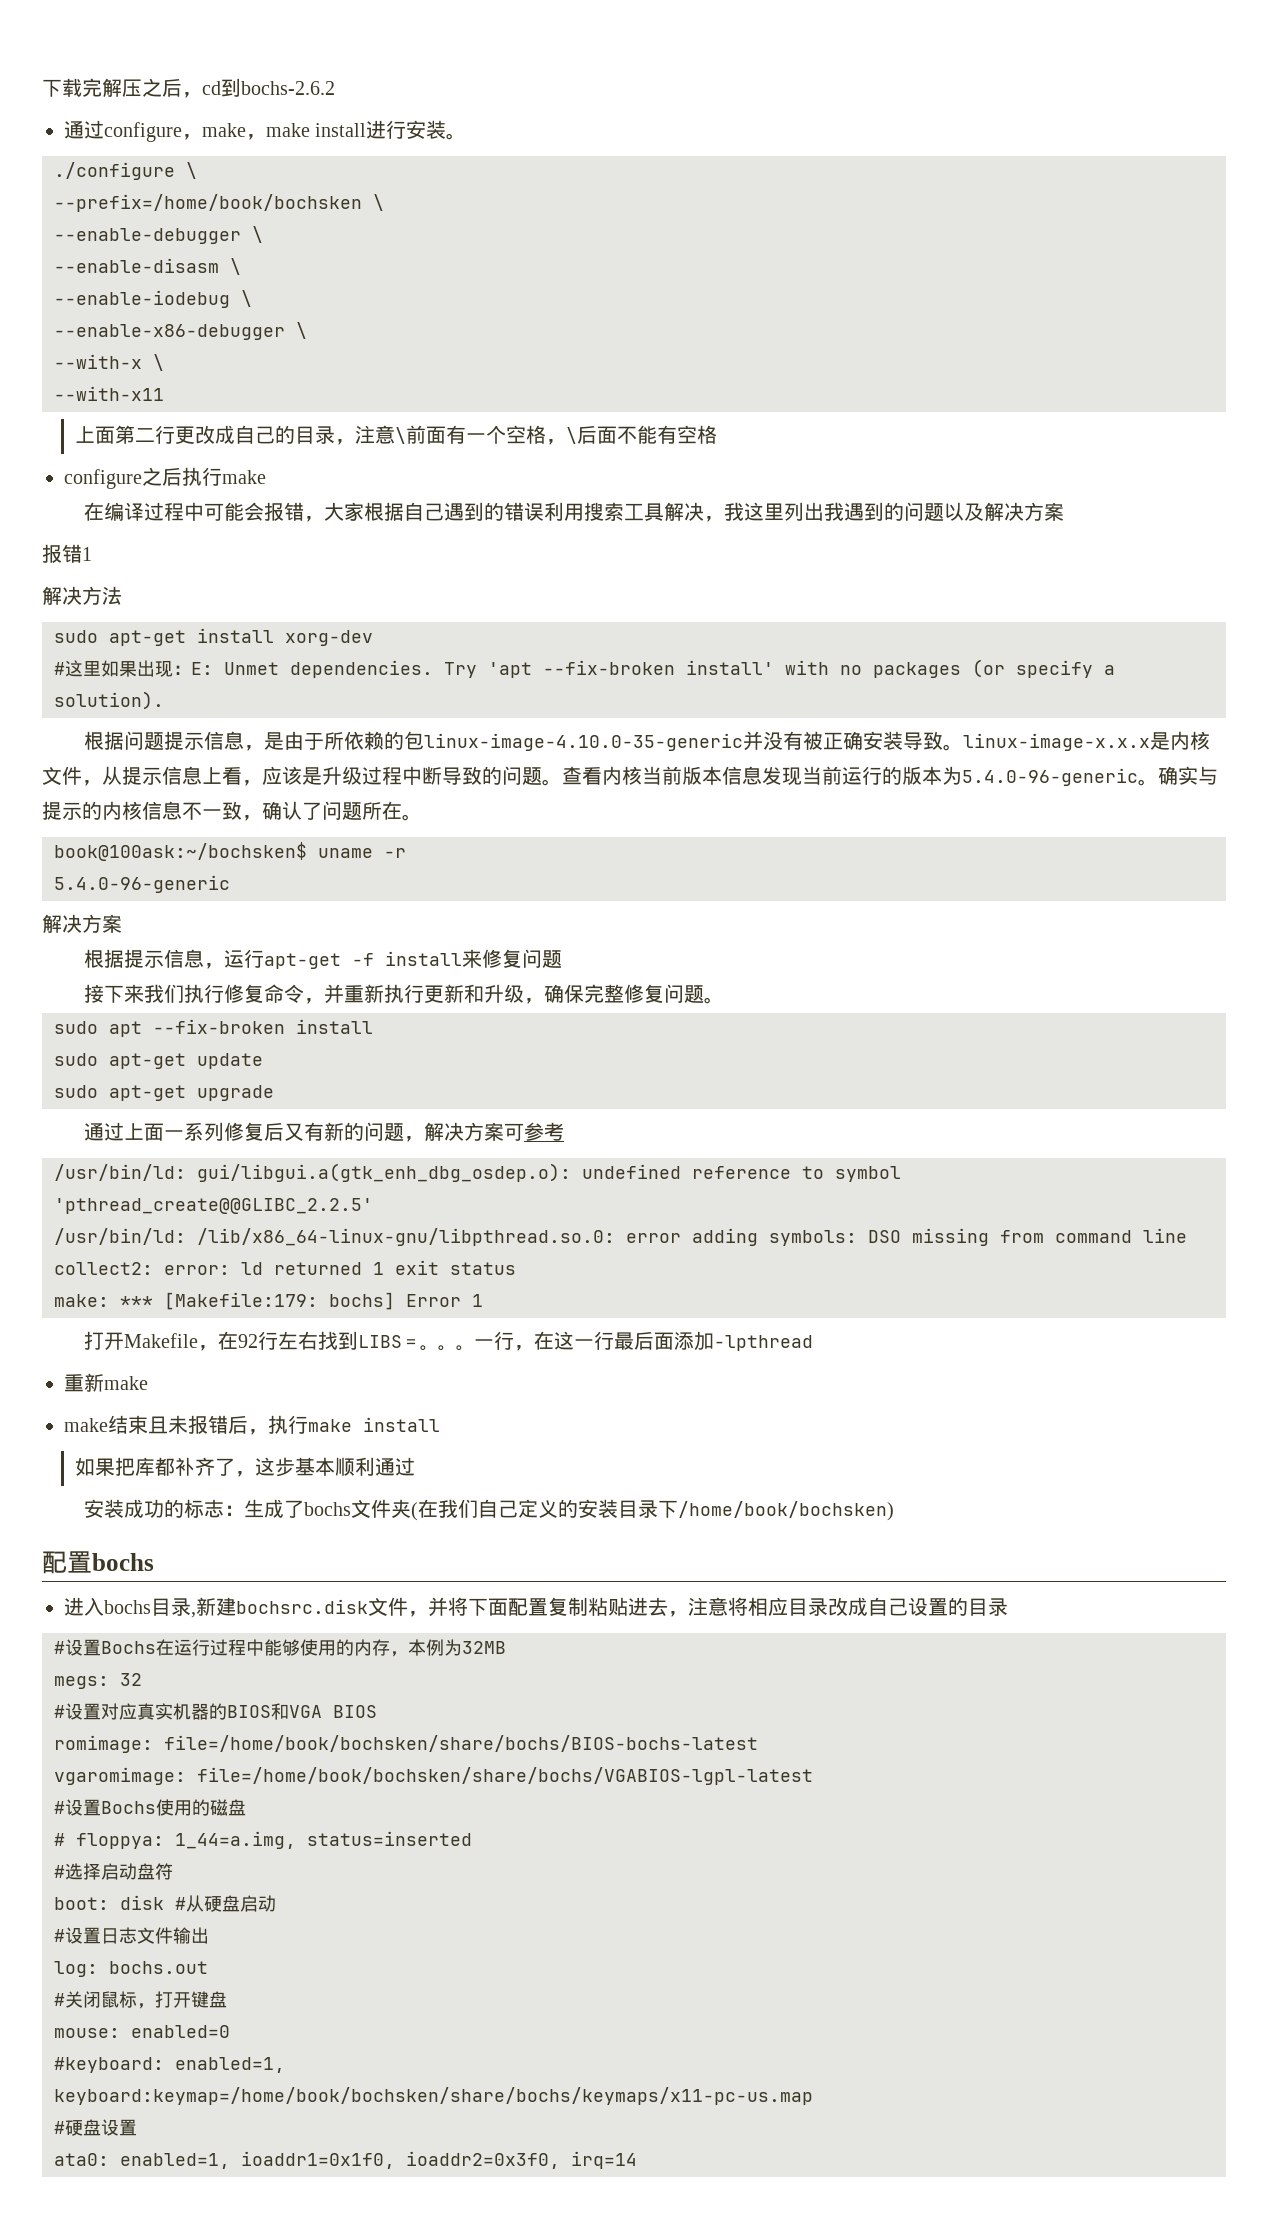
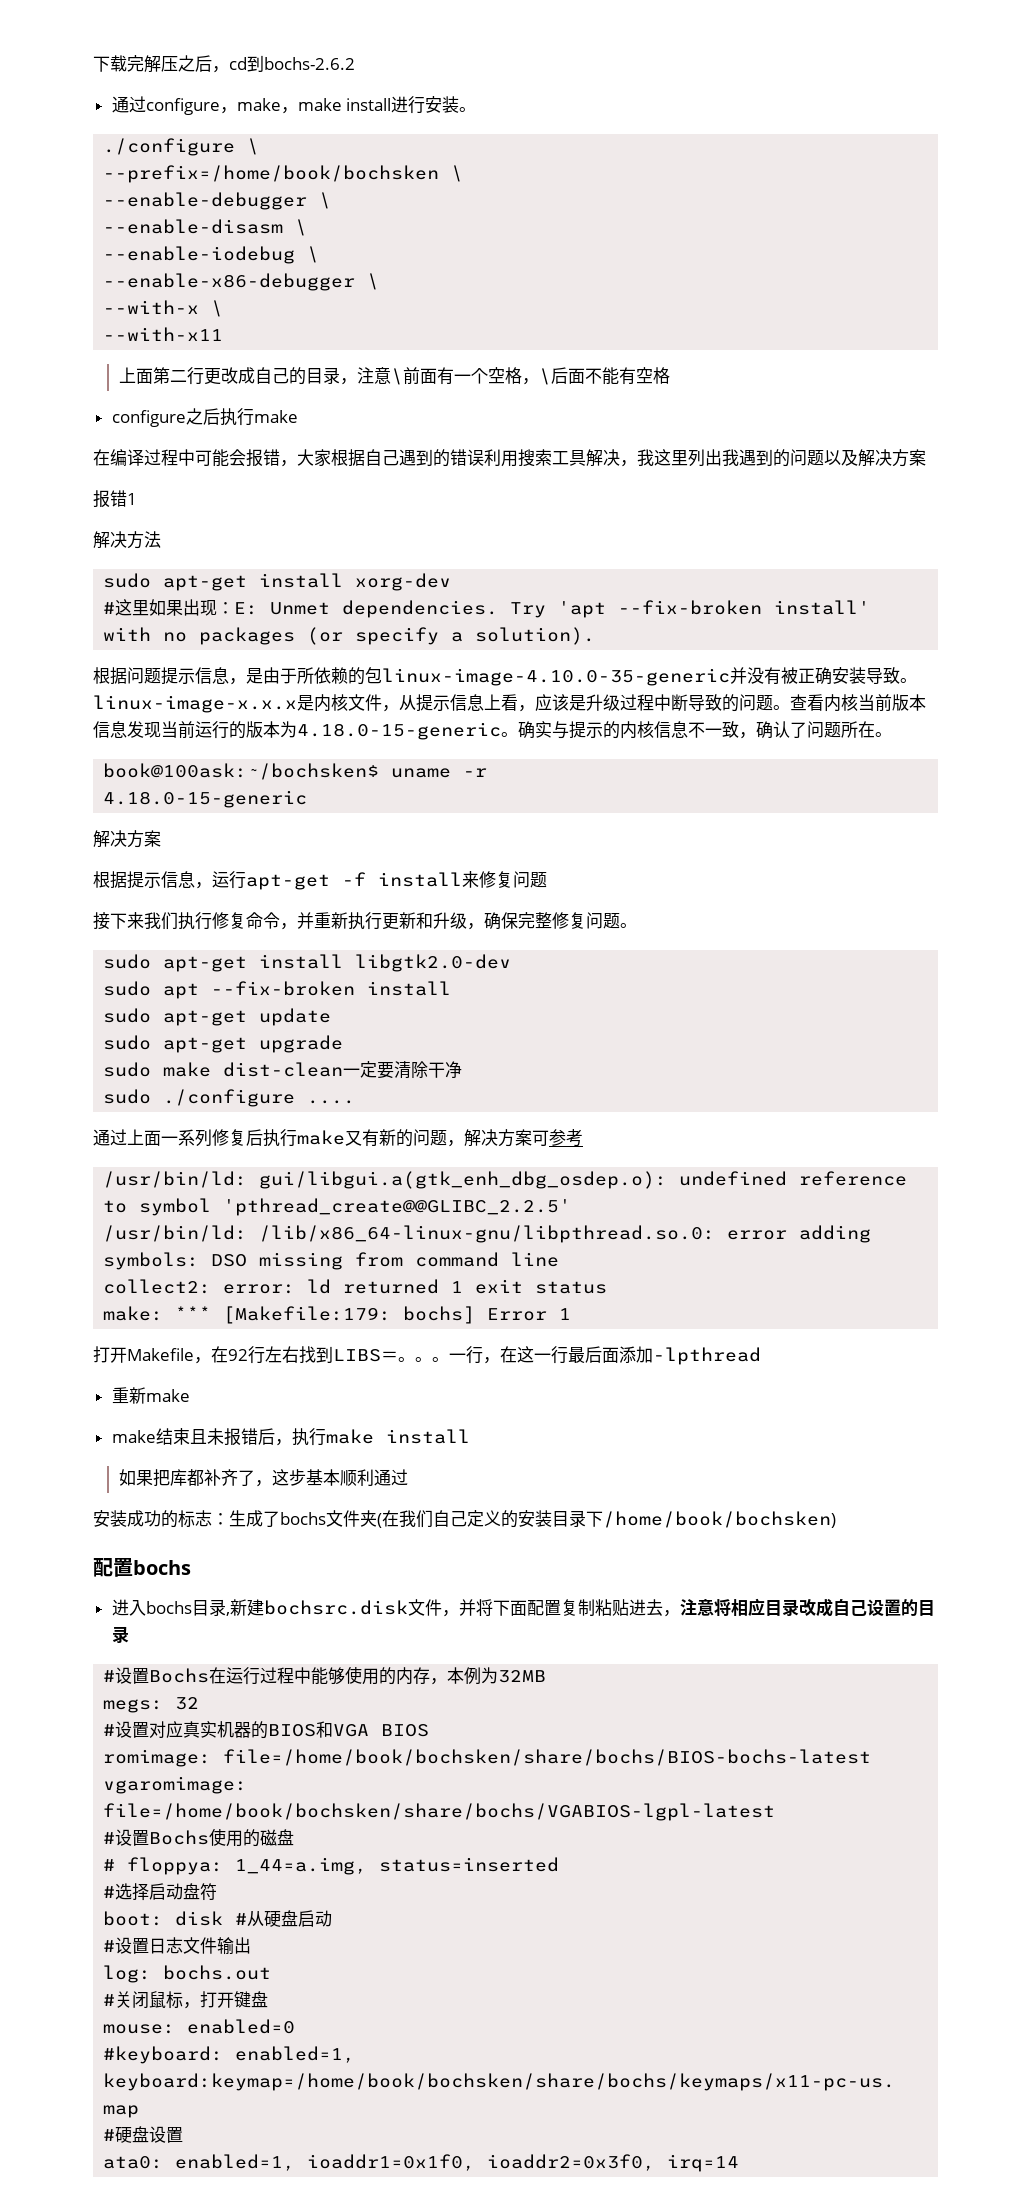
- 查看内核当前版本信息发现当前运行的版本为5.4.0-96-generic。
+ 查看内核当前版本信息发现当前运行的版本为4.18.0-15-generic。
  book@100ask:~/bochsken$ uname -r
- 5.4.0-96-generic
+ 4.18.0-15-generic
+ sudo apt-get install libgtk2.0-dev
+ sudo make dist-clean一定要清除干净
+ sudo ./configure ....
- 通过上面一系列修复后又有新的问题，解决方案可参考
+ 通过上面一系列修复后执行make又有新的问题，解决方案可参考

